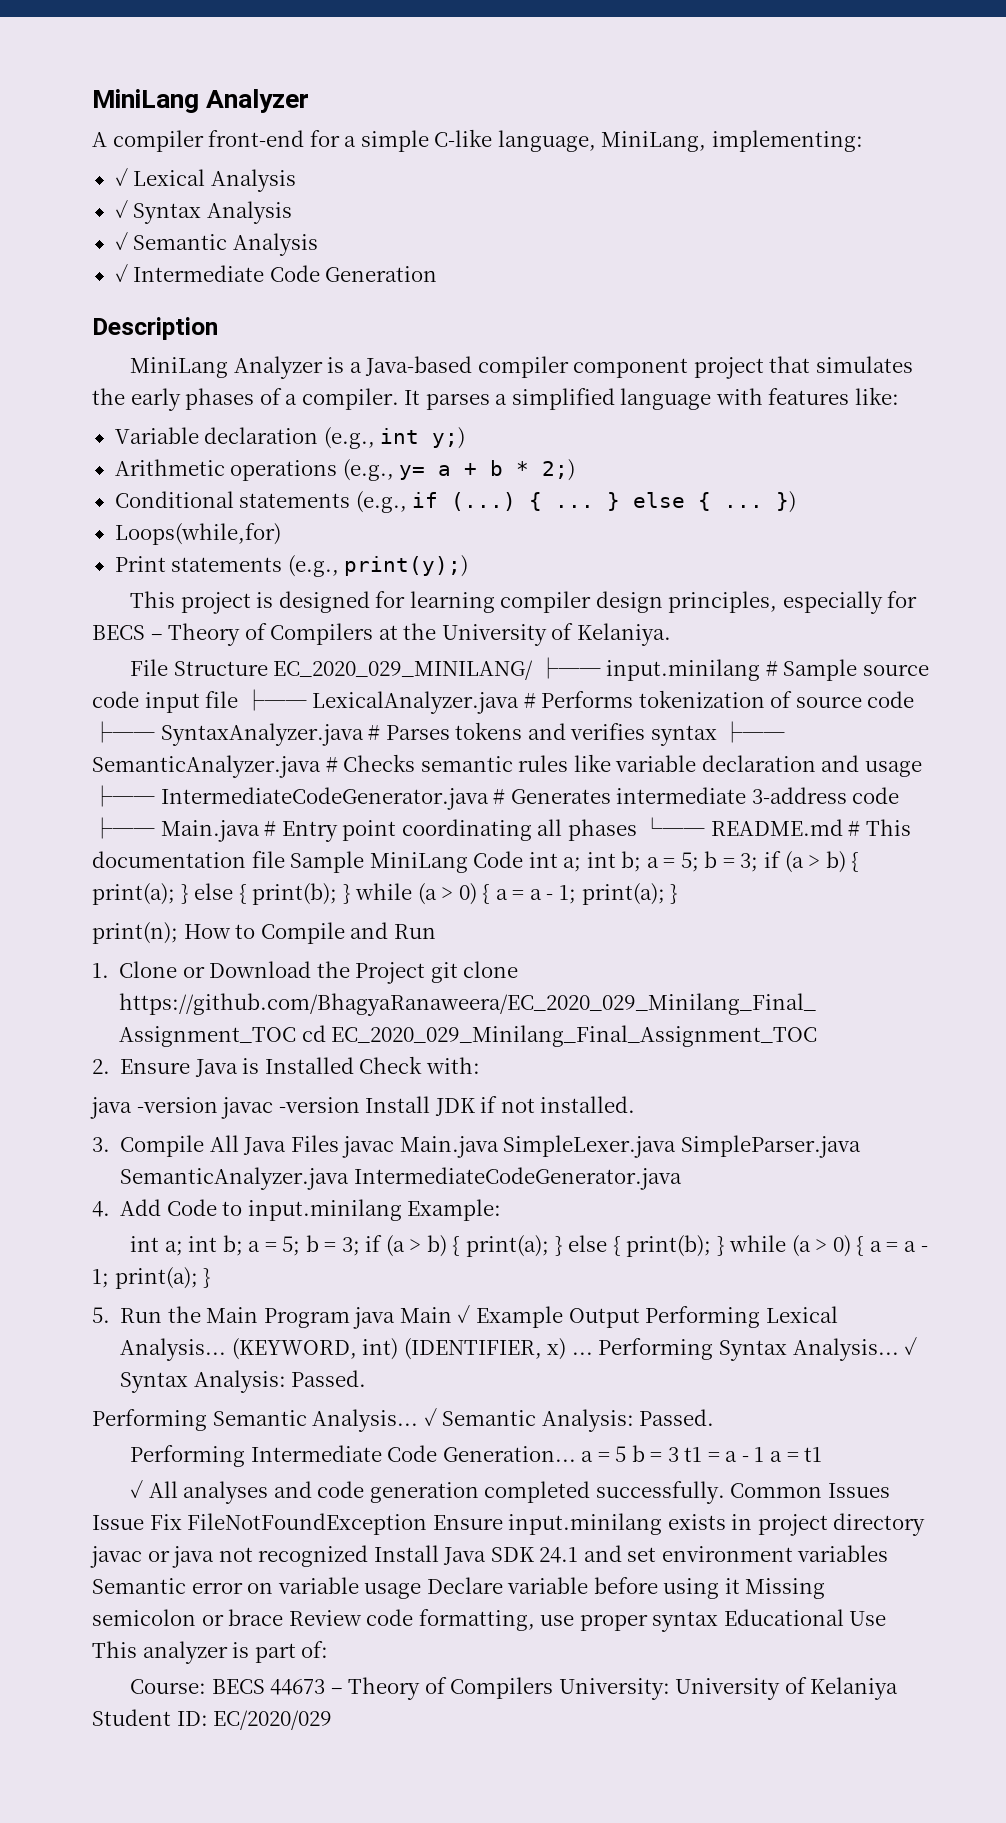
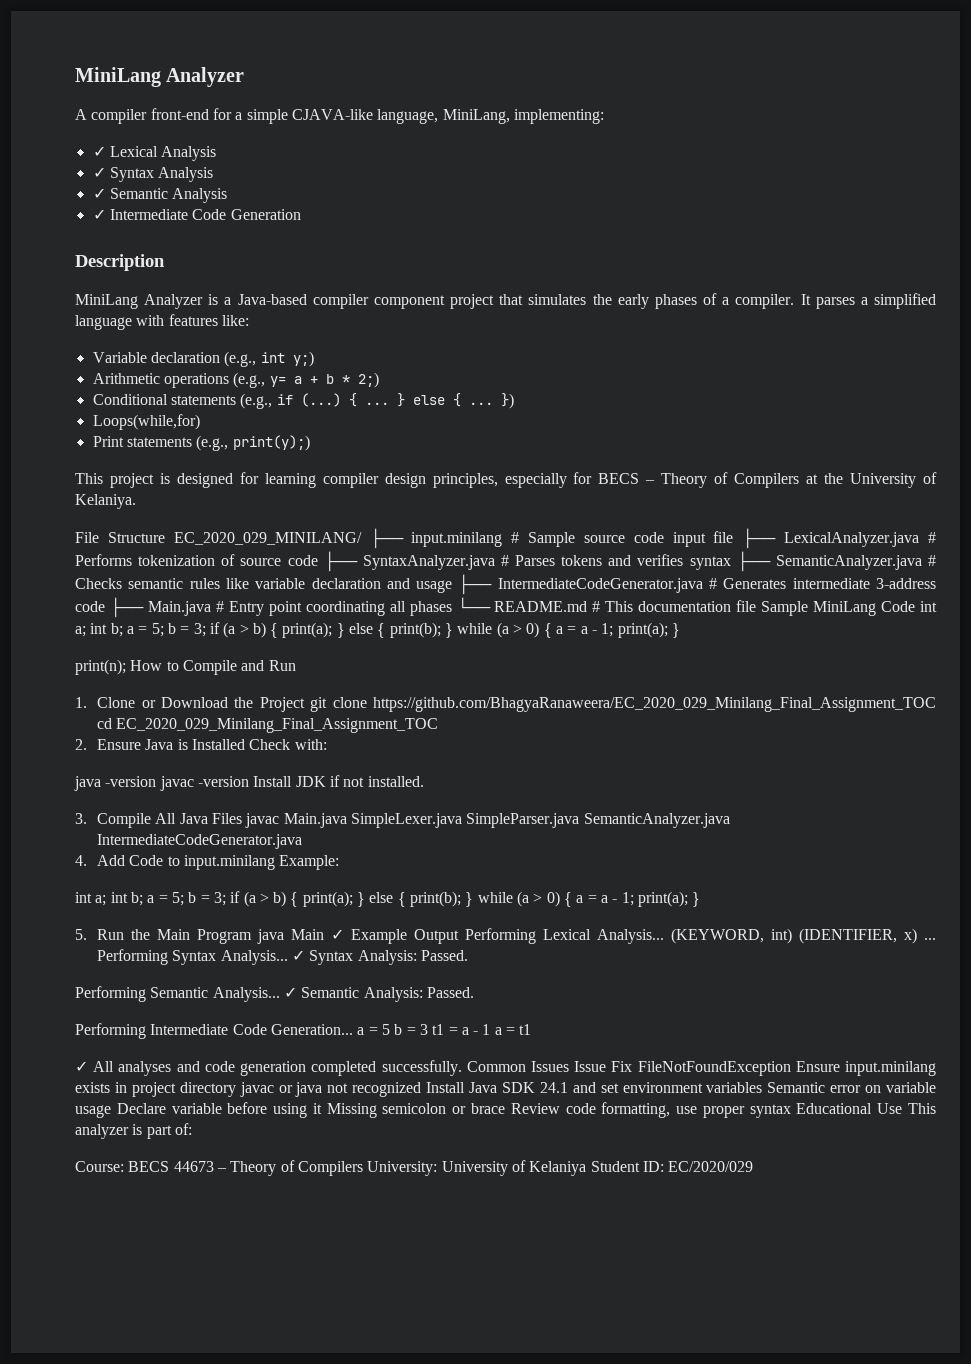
- A compiler front-end for a simple C-like language, MiniLang, implementing:
+ A compiler front-end for a simple CJAVA-like language, MiniLang, implementing:

